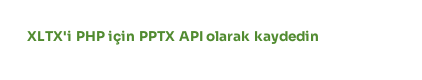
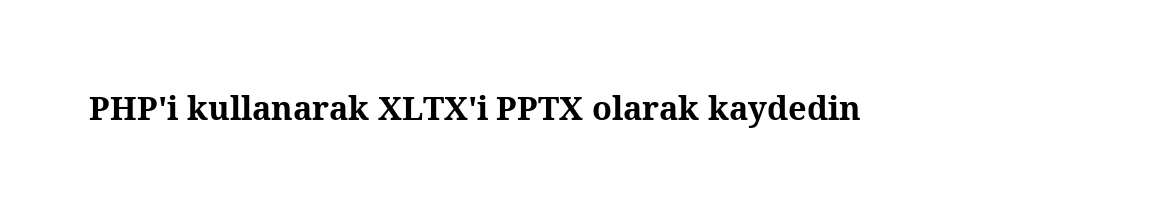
- XLTX'i PHP için PPTX API olarak kaydedin
+ PHP'i kullanarak XLTX'i PPTX olarak kaydedin

